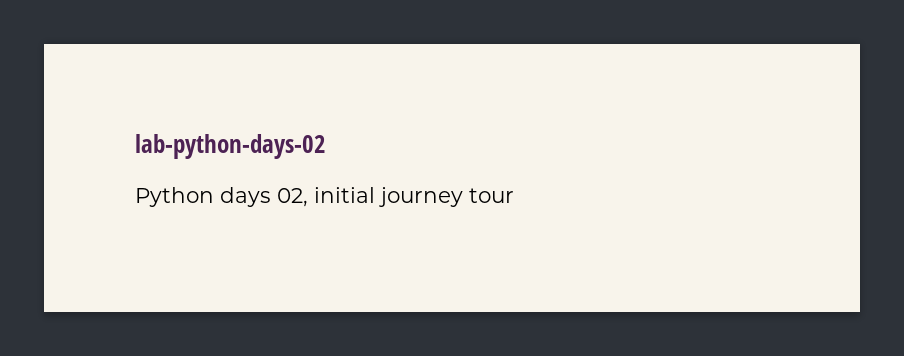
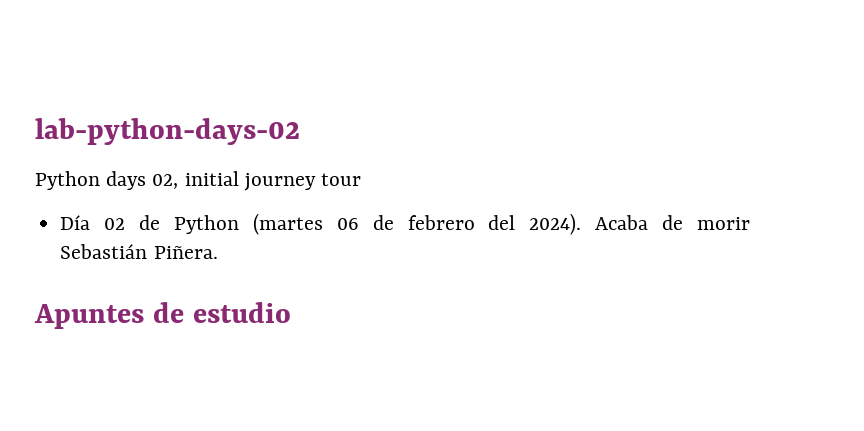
+ Día 02 de Python (martes 06 de febrero del 2024). Acaba de morir Sebastián Piñera.
+ Apuntes de estudio

